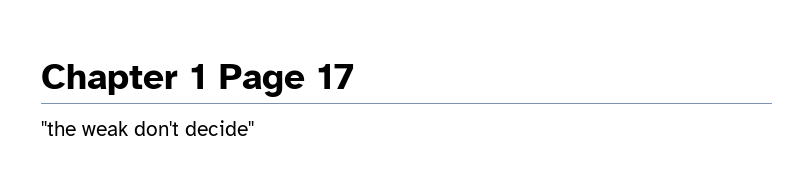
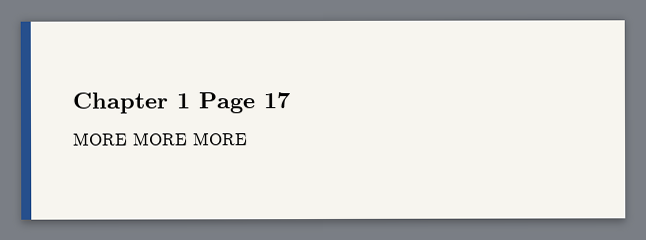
- "the weak don't decide"
+ MORE MORE MORE

